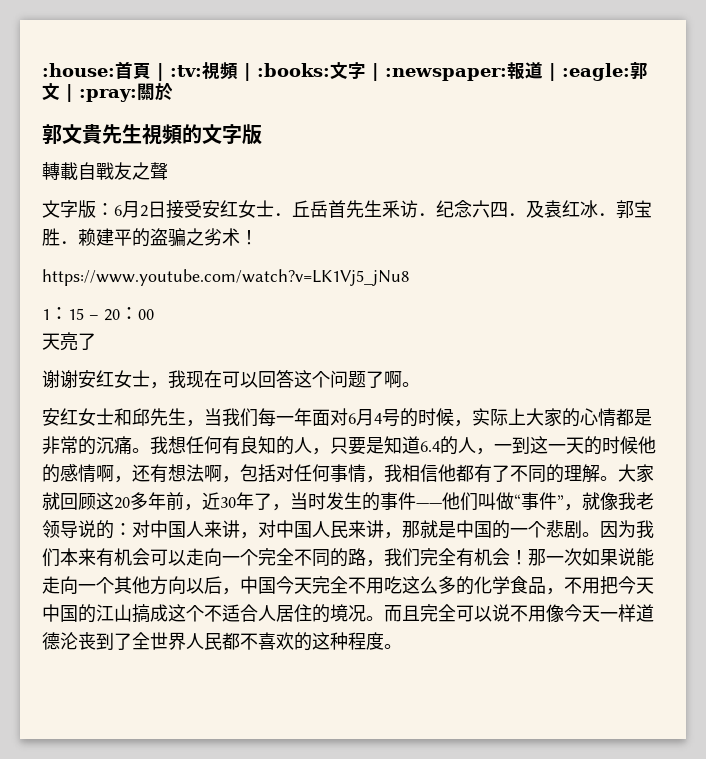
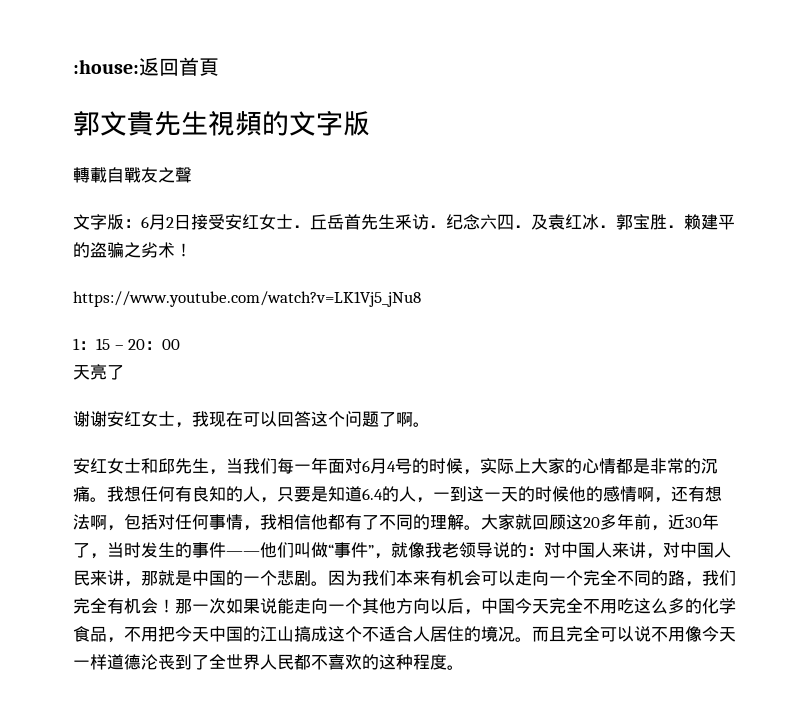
- :house:首頁 | :tv:視頻 | :books:文字 | :newspaper:報道 | :eagle:郭文 | :pray:關於
+ :house:返回首頁

